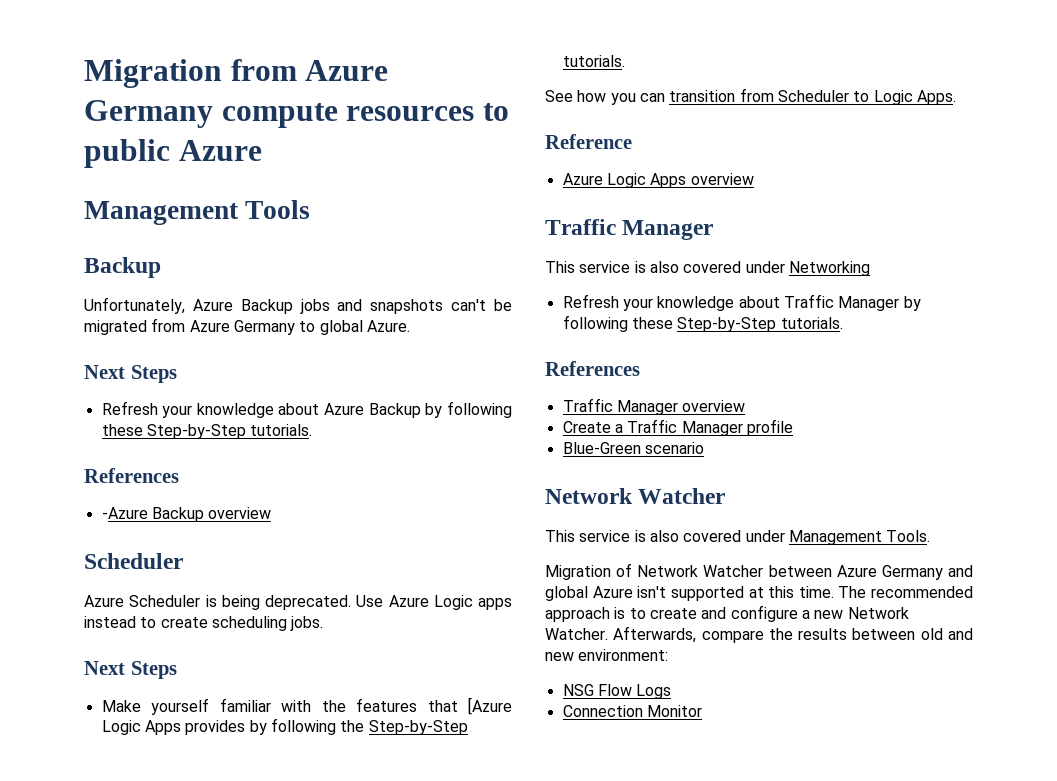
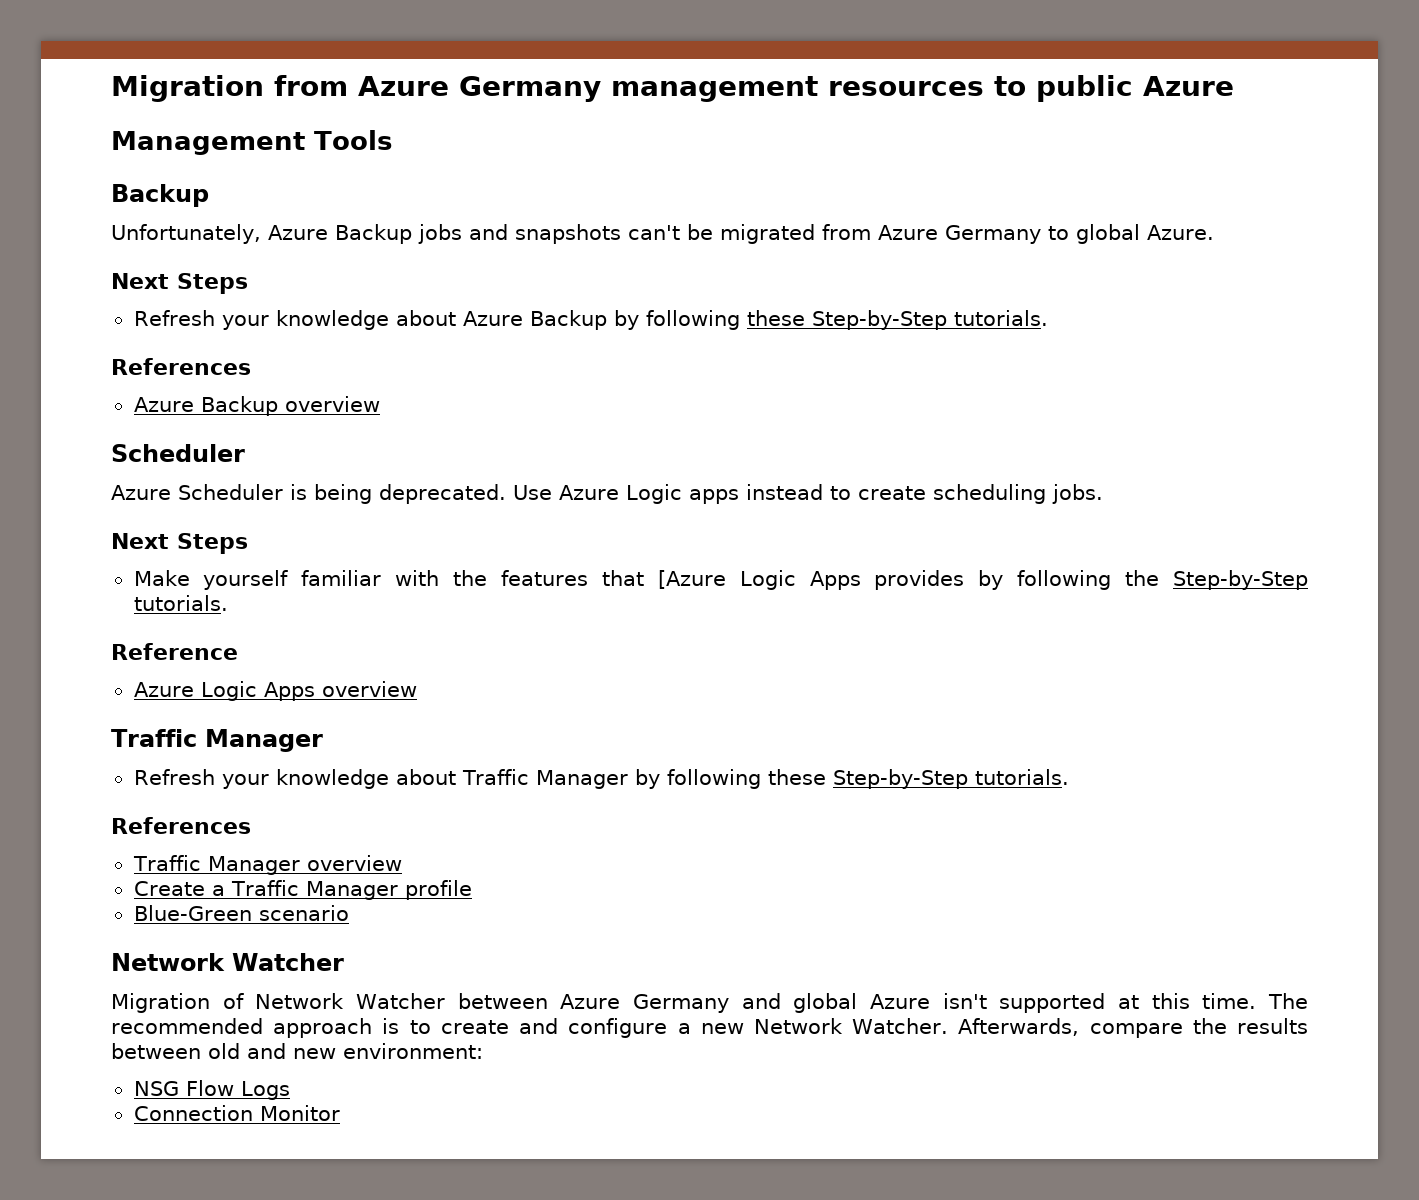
- Migration from Azure Germany compute resources to public Azure
+ Migration from Azure Germany management resources to public Azure
- -Azure Backup overview
+ Azure Backup overview
- See how you can transition from Scheduler to Logic Apps.
- This service is also covered under Networking
- This service is also covered under Management Tools.

